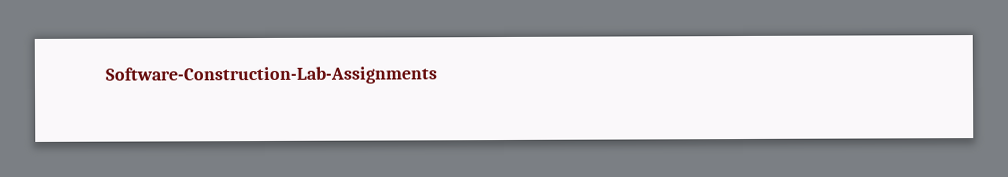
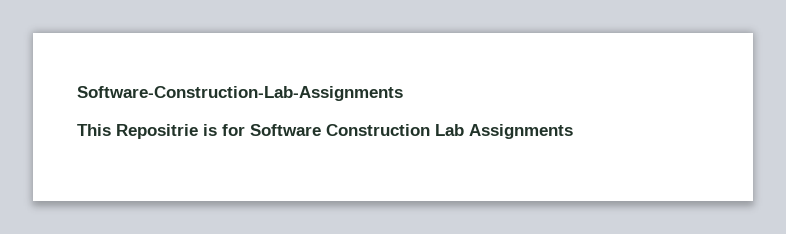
+ This Repositrie is for Software Construction Lab Assignments

